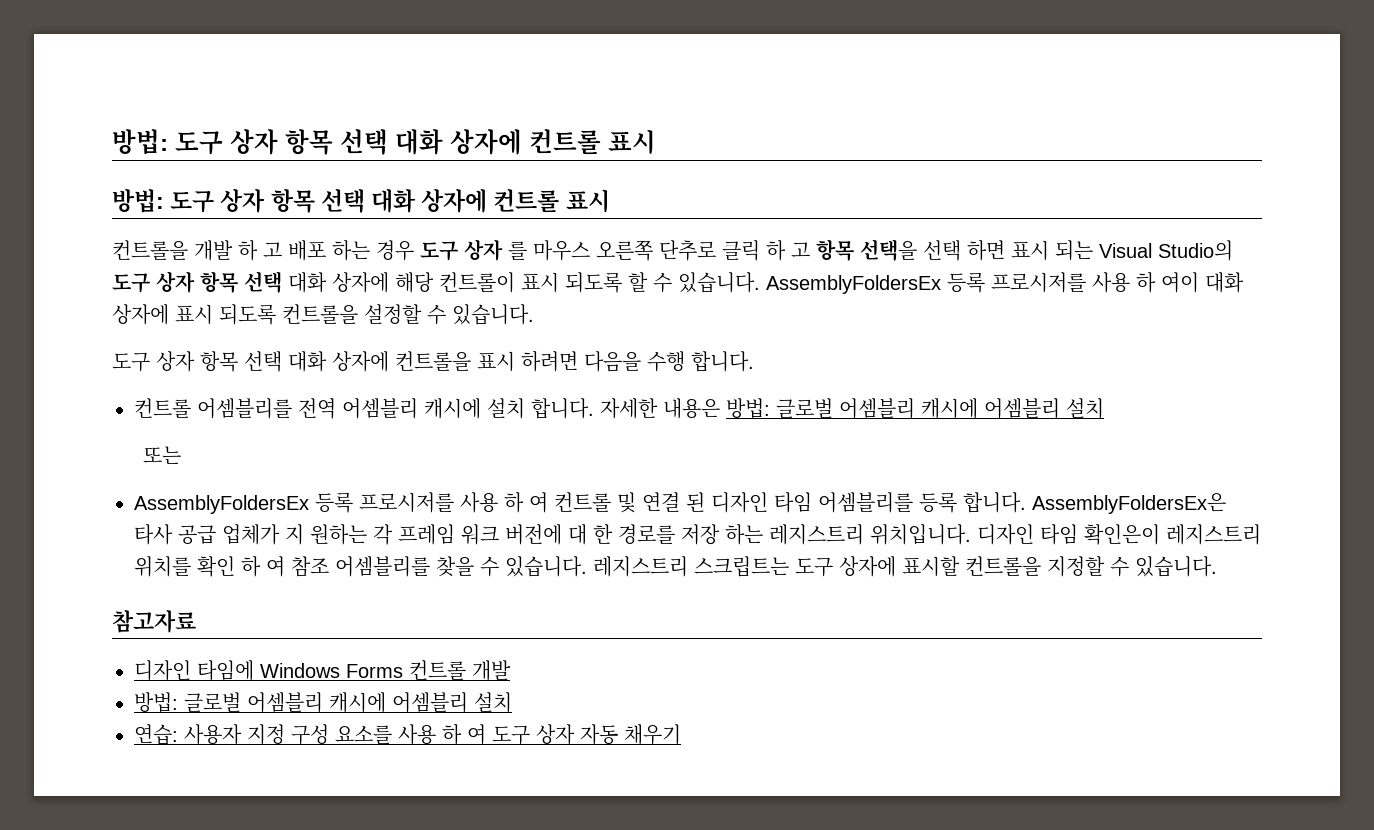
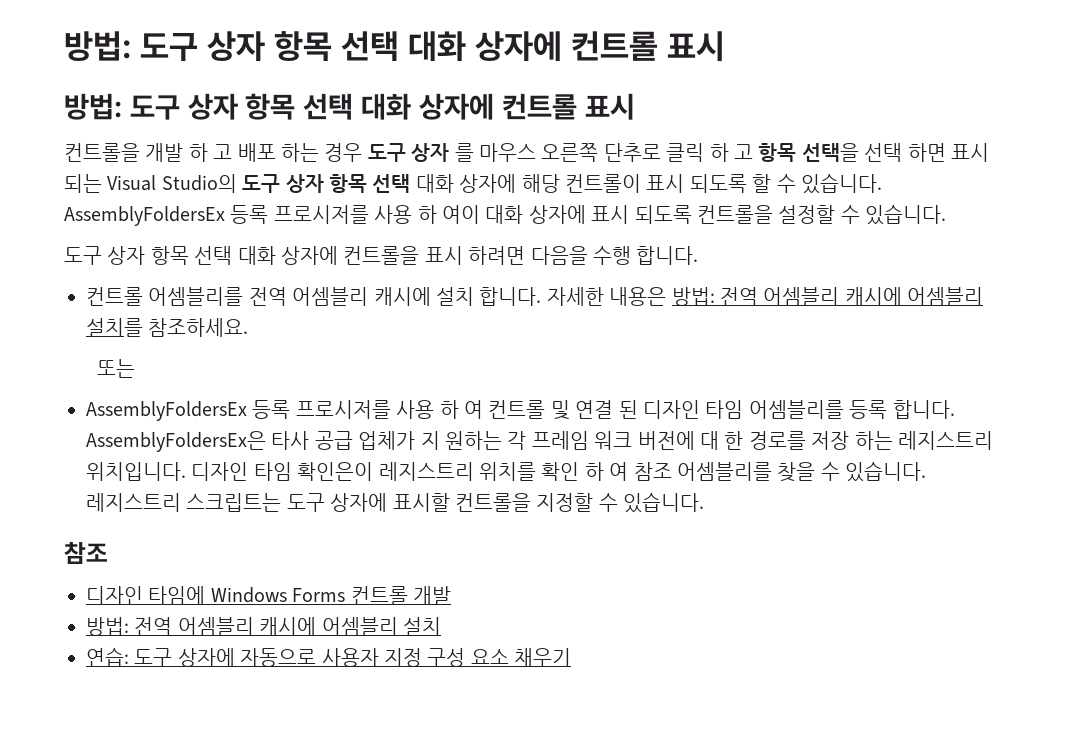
- 자세한 내용은 방법: 글로벌 어셈블리 캐시에 어셈블리 설치
+ 자세한 내용은 방법: 전역 어셈블리 캐시에 어셈블리 설치를 참조하세요.
  레지스트리 스크립트는 도구 상자에 표시할 컨트롤을 지정할 수 있습니다.
- 참고자료
+ 참조
  디자인 타임에 Windows Forms 컨트롤 개발
- 방법: 글로벌 어셈블리 캐시에 어셈블리 설치
+ 방법: 전역 어셈블리 캐시에 어셈블리 설치
- 연습: 사용자 지정 구성 요소를 사용 하 여 도구 상자 자동 채우기
+ 연습: 도구 상자에 자동으로 사용자 지정 구성 요소 채우기

